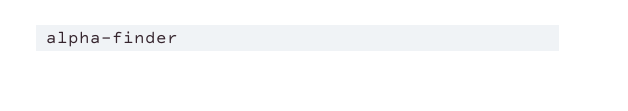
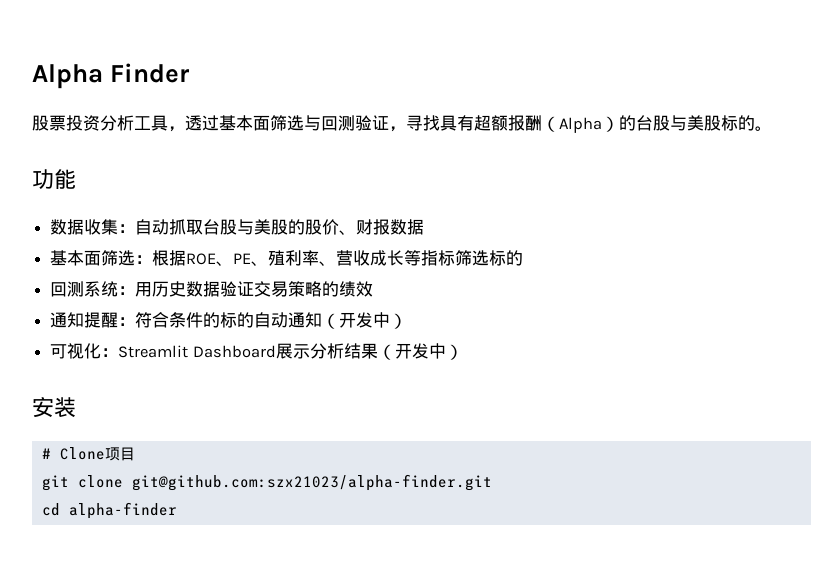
- alpha-finder
+ Alpha Finder
+ 股票投资分析工具，透过基本面筛选与回测验证，寻找具有超额报酬（Alpha）的台股与美股标的。
+ 功能
+ 数据收集：自动抓取台股与美股的股价、财报数据
+ 基本面筛选：根据ROE、PE、殖利率、营收成长等指标筛选标的
+ 回测系统：用历史数据验证交易策略的绩效
+ 通知提醒：符合条件的标的自动通知（开发中）
+ 可视化：Streamlit Dashboard展示分析结果（开发中）
+ 安装
+ # Clone项目
+ git clone git@github.com:szx21023/alpha-finder.git
+ cd alpha-finder

